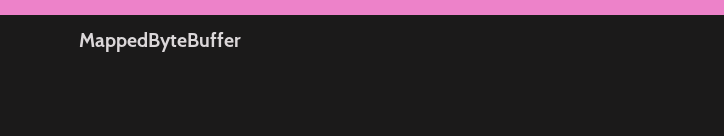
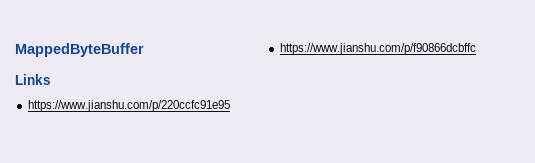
+ Links
+ https://www.jianshu.com/p/220ccfc91e95
+ https://www.jianshu.com/p/f90866dcbffc

